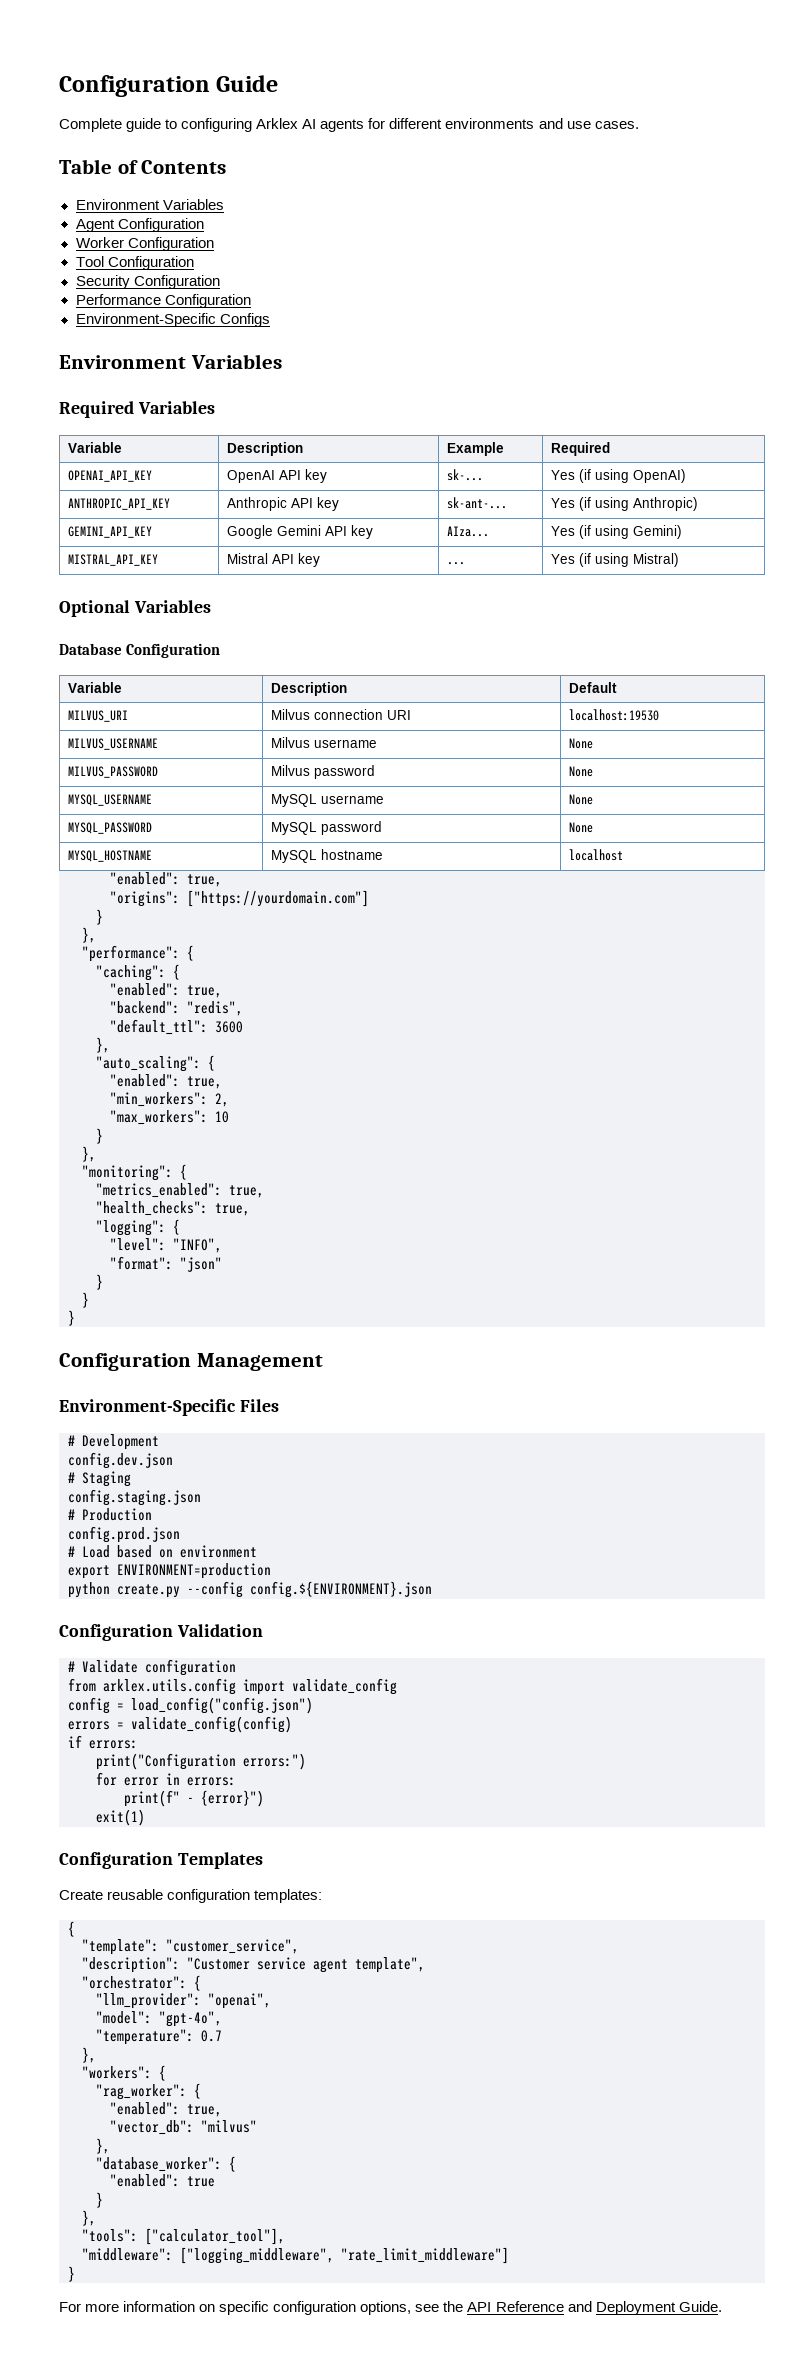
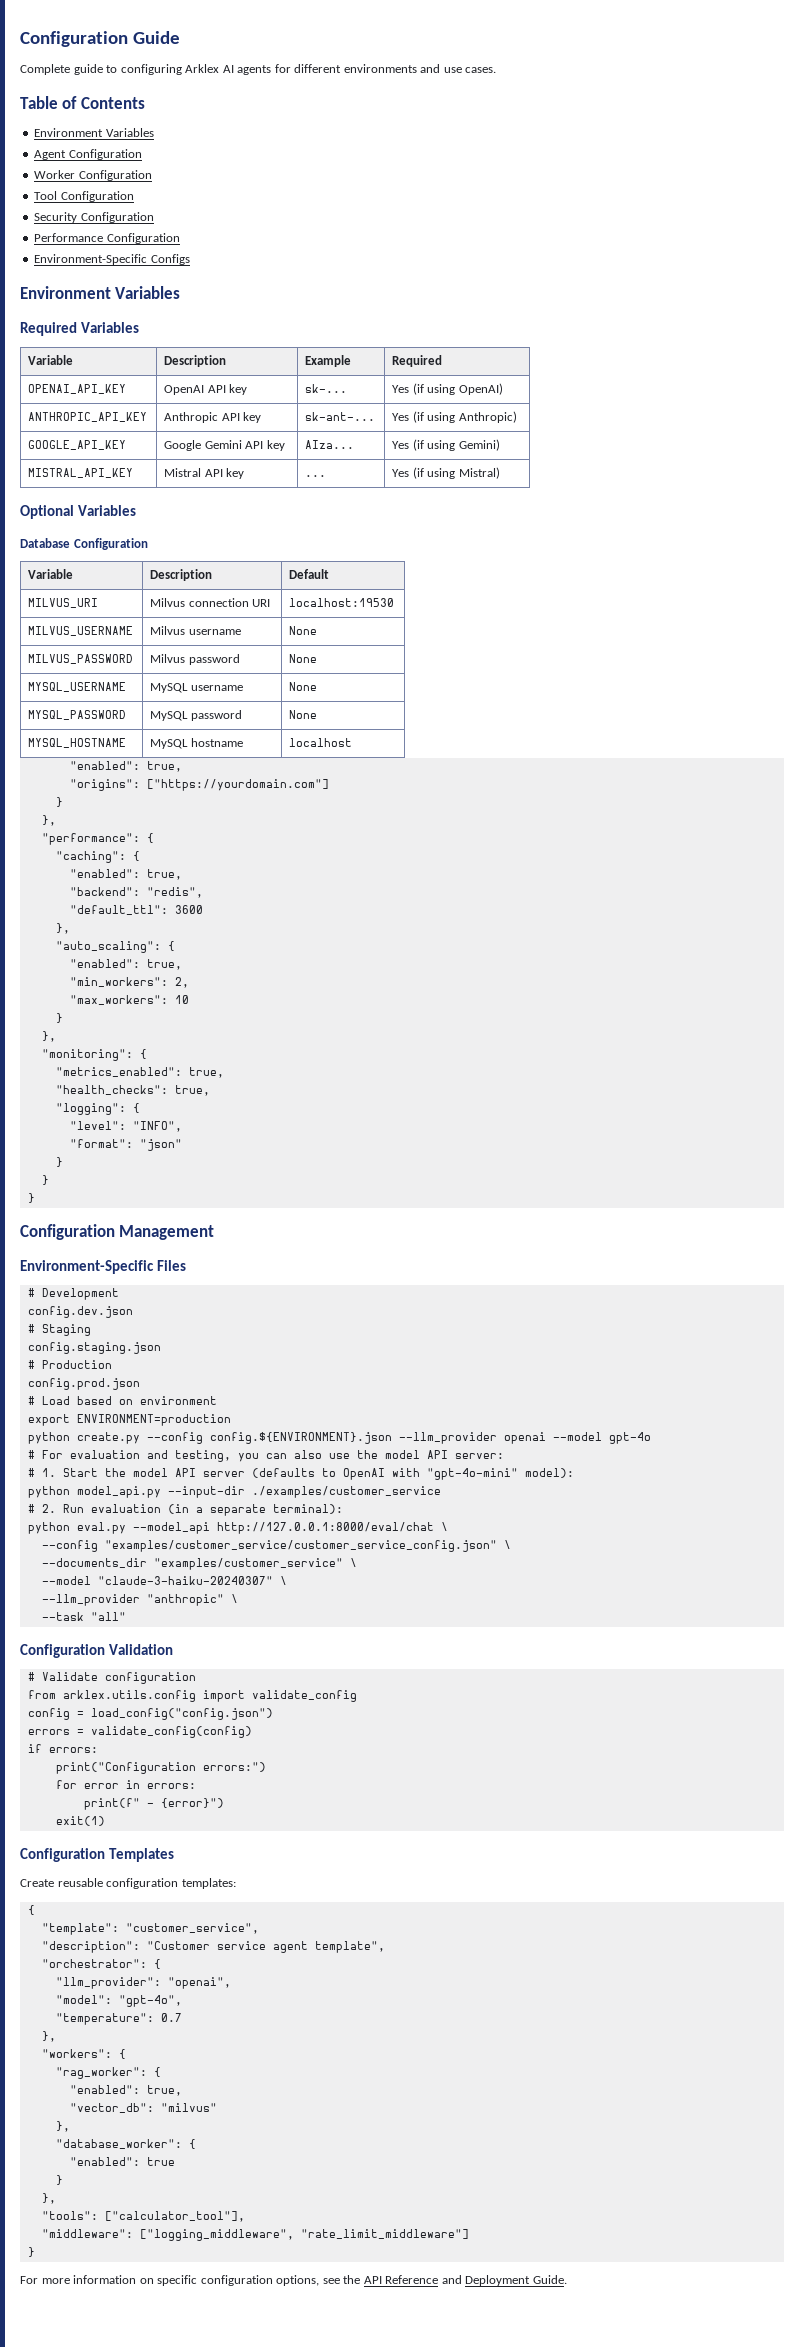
- GEMINI_API_KEY | Google Gemini API key | AIza... | Yes (if using Gemini)
+ GOOGLE_API_KEY | Google Gemini API key | AIza... | Yes (if using Gemini)
- python create.py --config config.${ENVIRONMENT}.json
+ python create.py --config config.${ENVIRONMENT}.json --llm_provider openai --model gpt-4o
+ # For evaluation and testing, you can also use the model API server:
+ # 1. Start the model API server (defaults to OpenAI with "gpt-4o-mini" model):
+ python model_api.py --input-dir ./examples/customer_service
+ # 2. Run evaluation (in a separate terminal):
+ python eval.py --model_api http://127.0.0.1:8000/eval/chat \
+ --config "examples/customer_service/customer_service_config.json" \
+ --documents_dir "examples/customer_service" \
+ --model "claude-3-haiku-20240307" \
+ --llm_provider "anthropic" \
+ --task "all"

